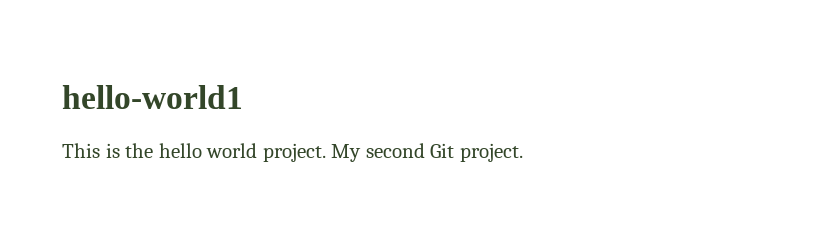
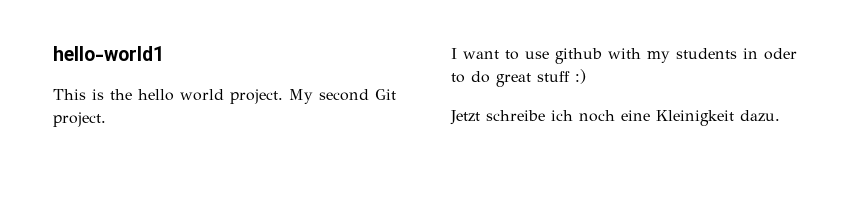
+ I want to use github with my students in oder to do great stuff :)
+ Jetzt schreibe ich noch eine Kleinigkeit dazu.

